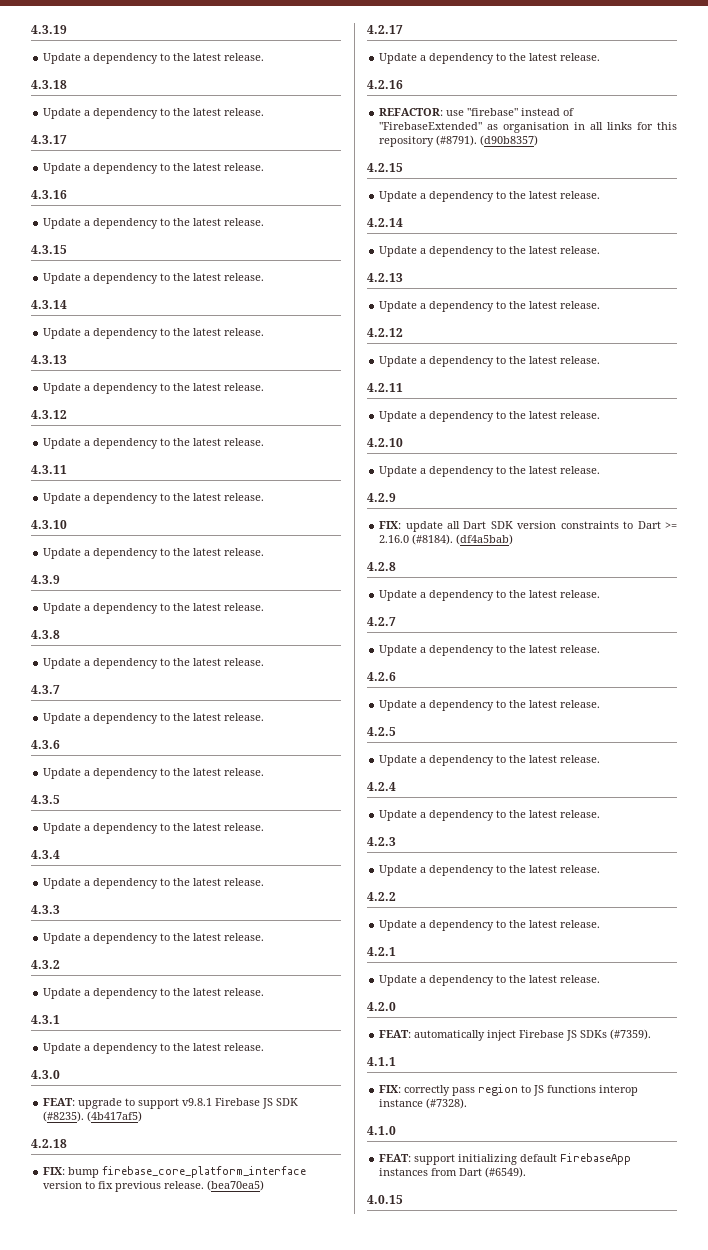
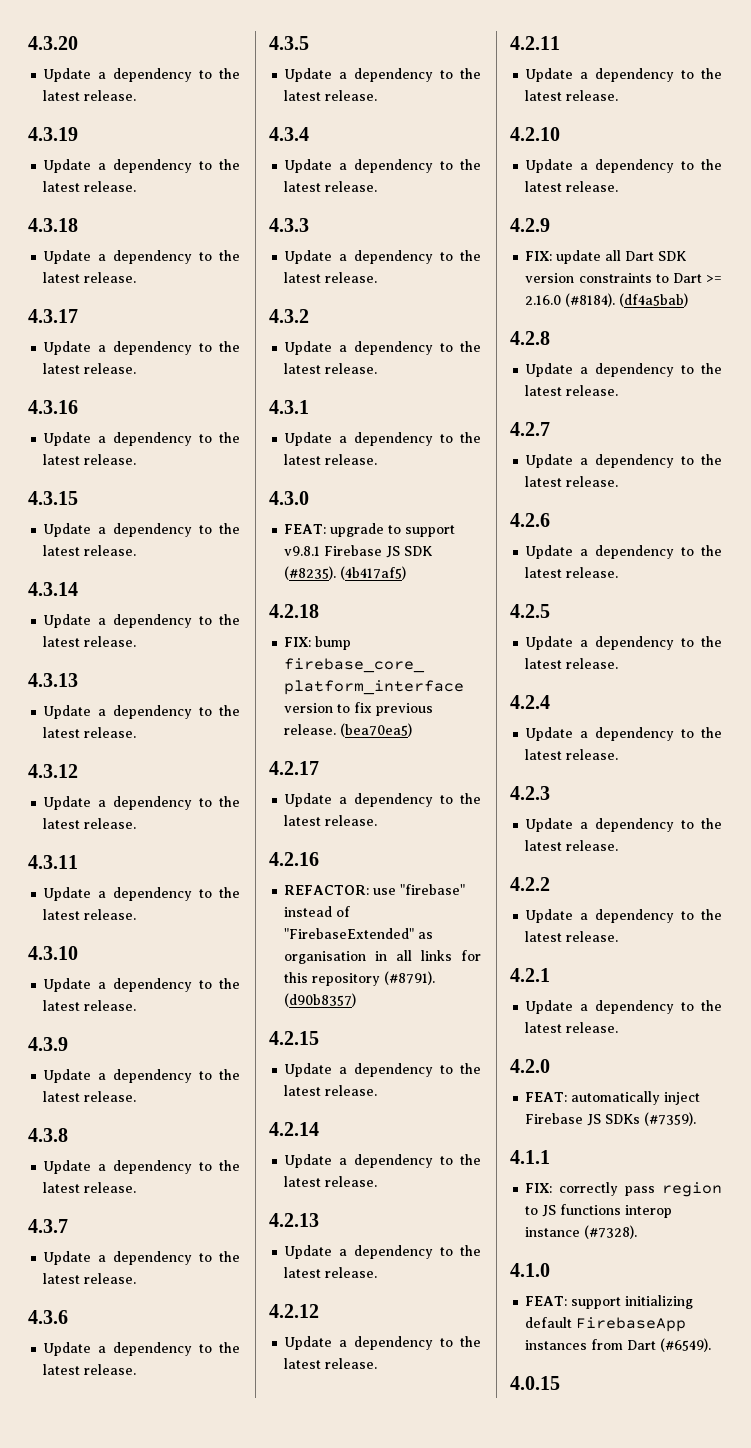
+ 4.3.20
+ Update a dependency to the latest release.

